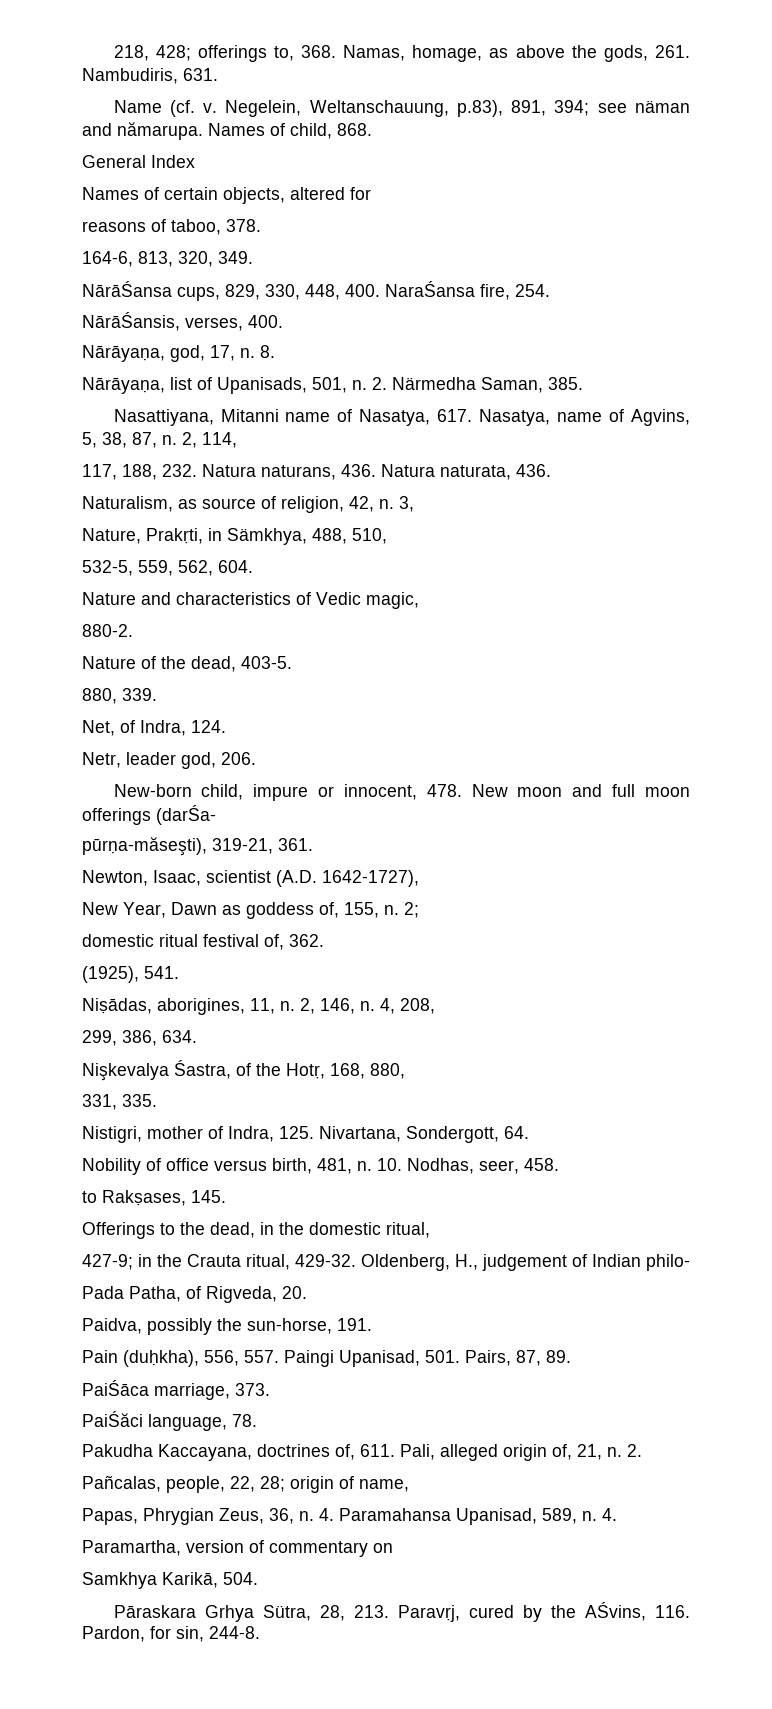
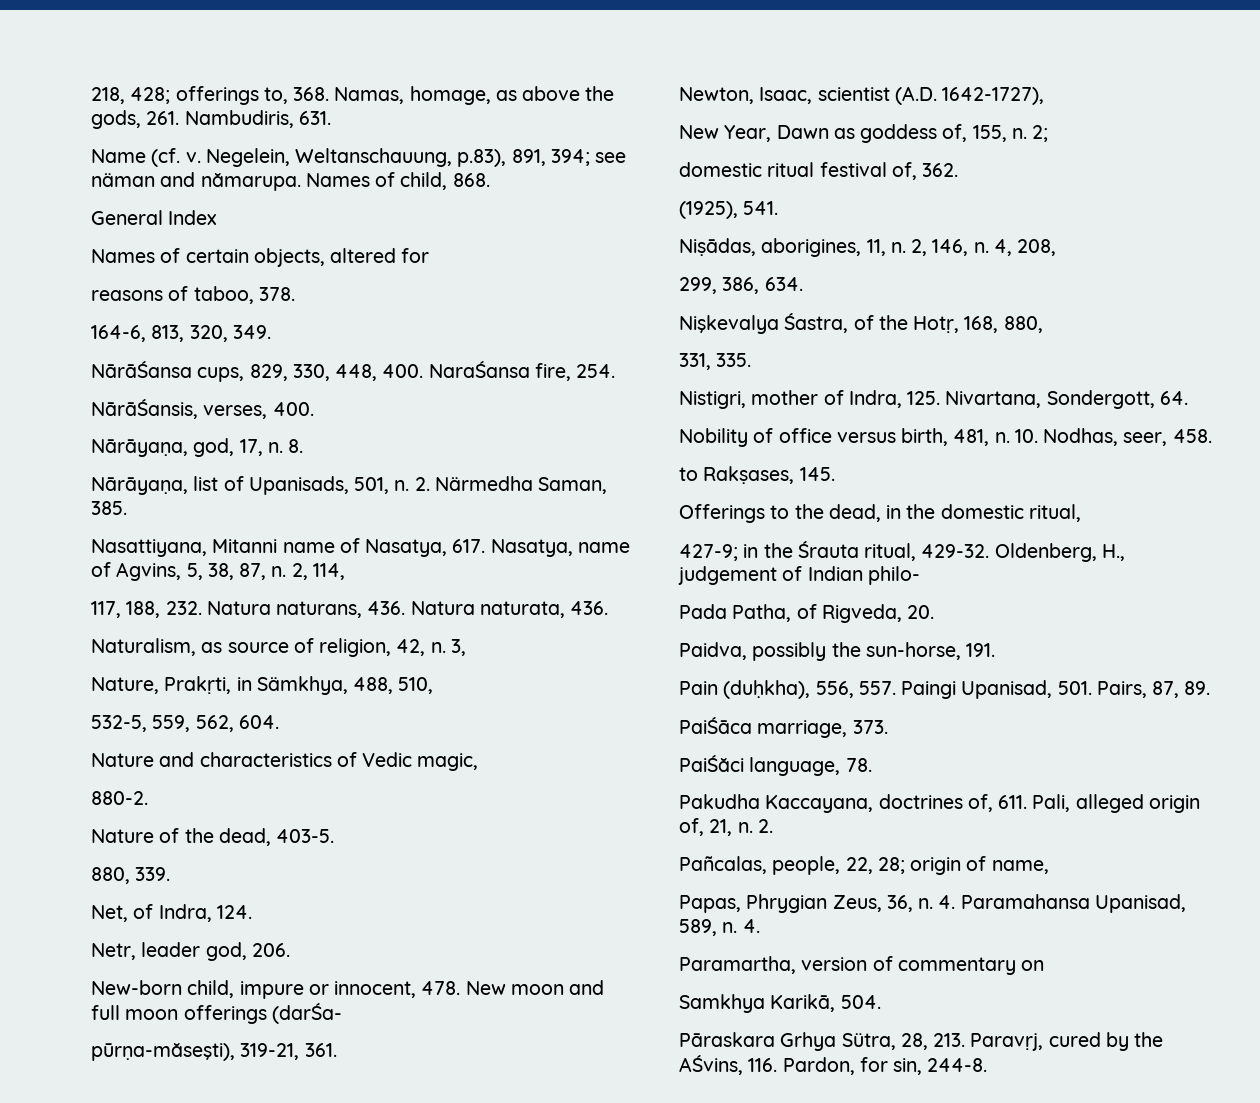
- 427-9; in the Crauta ritual, 429-32.
+ 427-9; in the Śrauta ritual, 429-32.

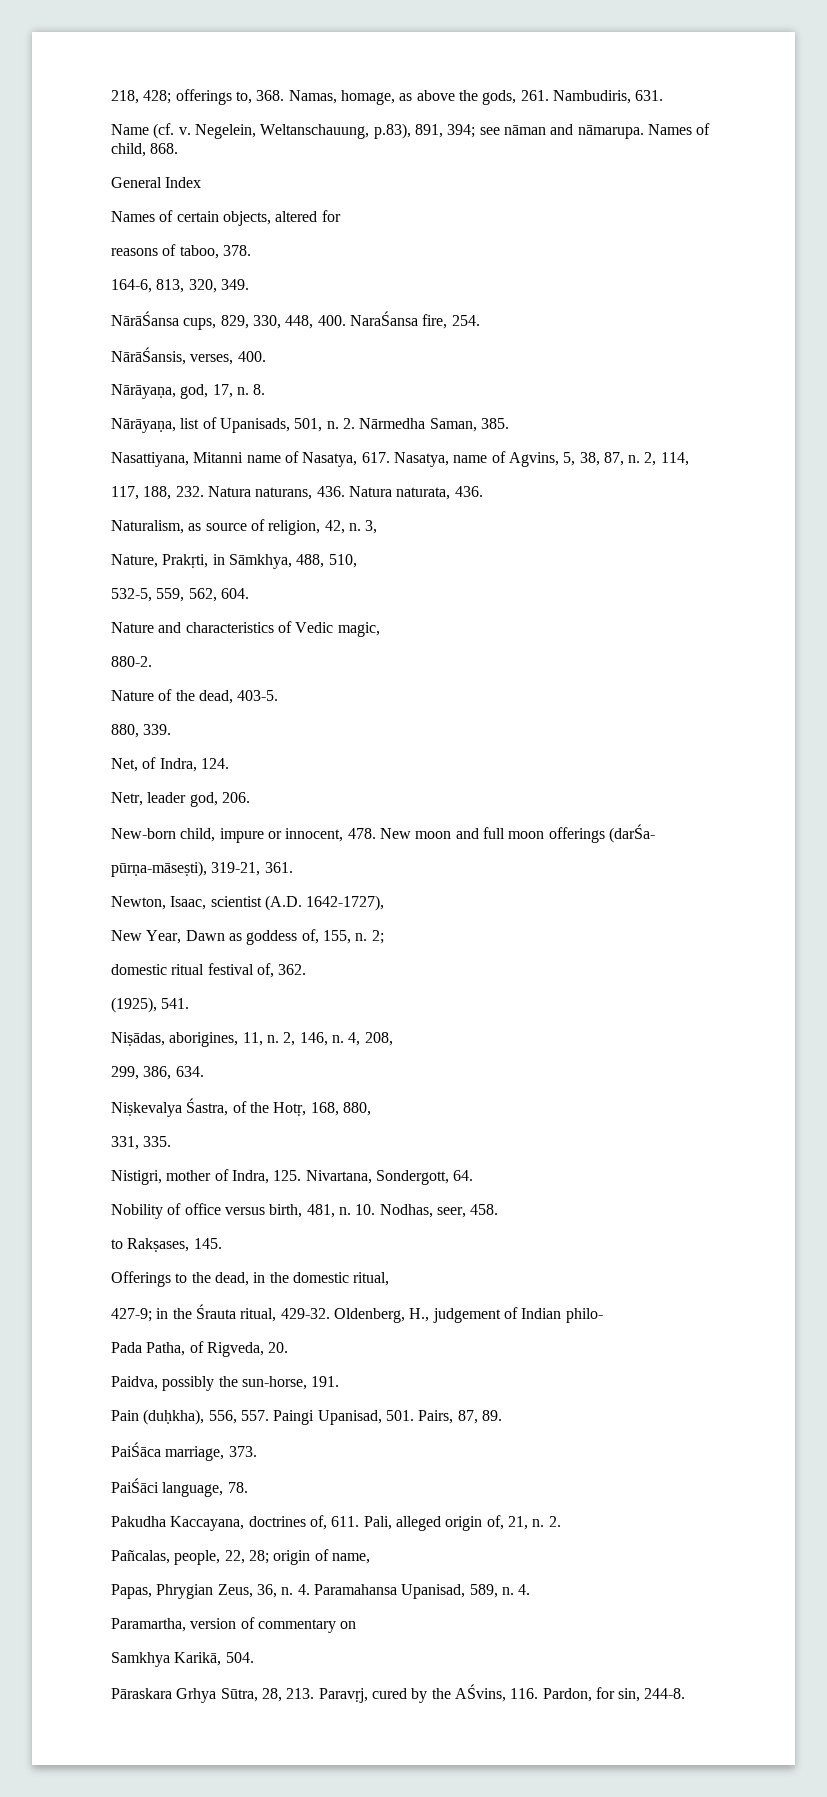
- Negelein, Weltanschauung, p.83), 891, 394; see näman and nămarupa.
+ Negelein, Weltanschauung, p.83), 891, 394; see nāman and nāmarupa.
- 2. Närmedha Saman, 385.
+ 2. Nārmedha Saman, 385.
- Nature, Prakṛti, in Sämkhya, 488, 510,
+ Nature, Prakṛti, in Sāmkhya, 488, 510,
- pūrṇa-măseşti), 319-21, 361.
+ pūrṇa-māseṣti), 319-21, 361.
- Nişkevalya Śastra, of the Hotṛ, 168, 880,
+ Niṣkevalya Śastra, of the Hotṛ, 168, 880,
- PaiŚăci language, 78.
+ PaiŚāci language, 78.
- Pāraskara Grhya Sütra, 28, 213. Paravṛj, cured by the AŚvins, 116. Pardon, for sin, 244-8.
+ Pāraskara Grhya Sūtra, 28, 213. Paravṛj, cured by the AŚvins, 116. Pardon, for sin, 244-8.

